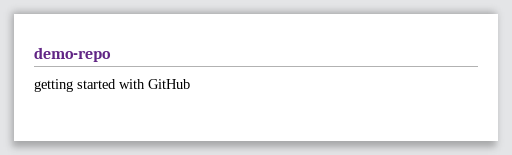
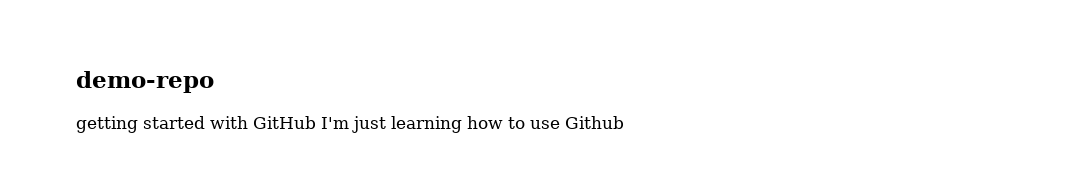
- getting started with GitHub
+ getting started with GitHub I'm just learning how to use Github

